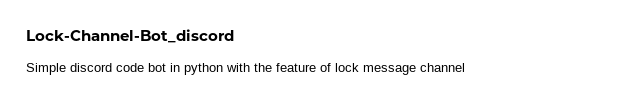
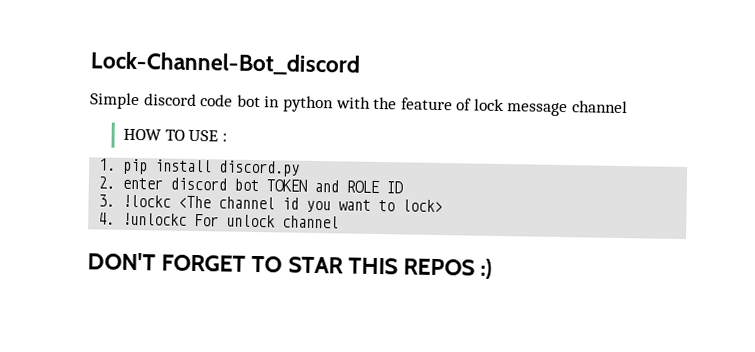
+ HOW TO USE :
+ 1. pip install discord.py
+ 2. enter discord bot TOKEN and ROLE ID
+ 3. !lockc <The channel id you want to lock>
+ 4. !unlockc For unlock channel
+ DON'T FORGET TO STAR THIS REPOS :)

